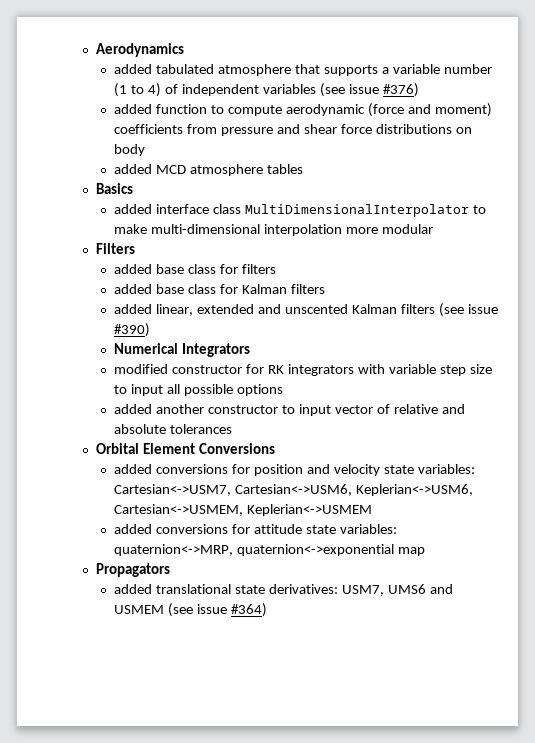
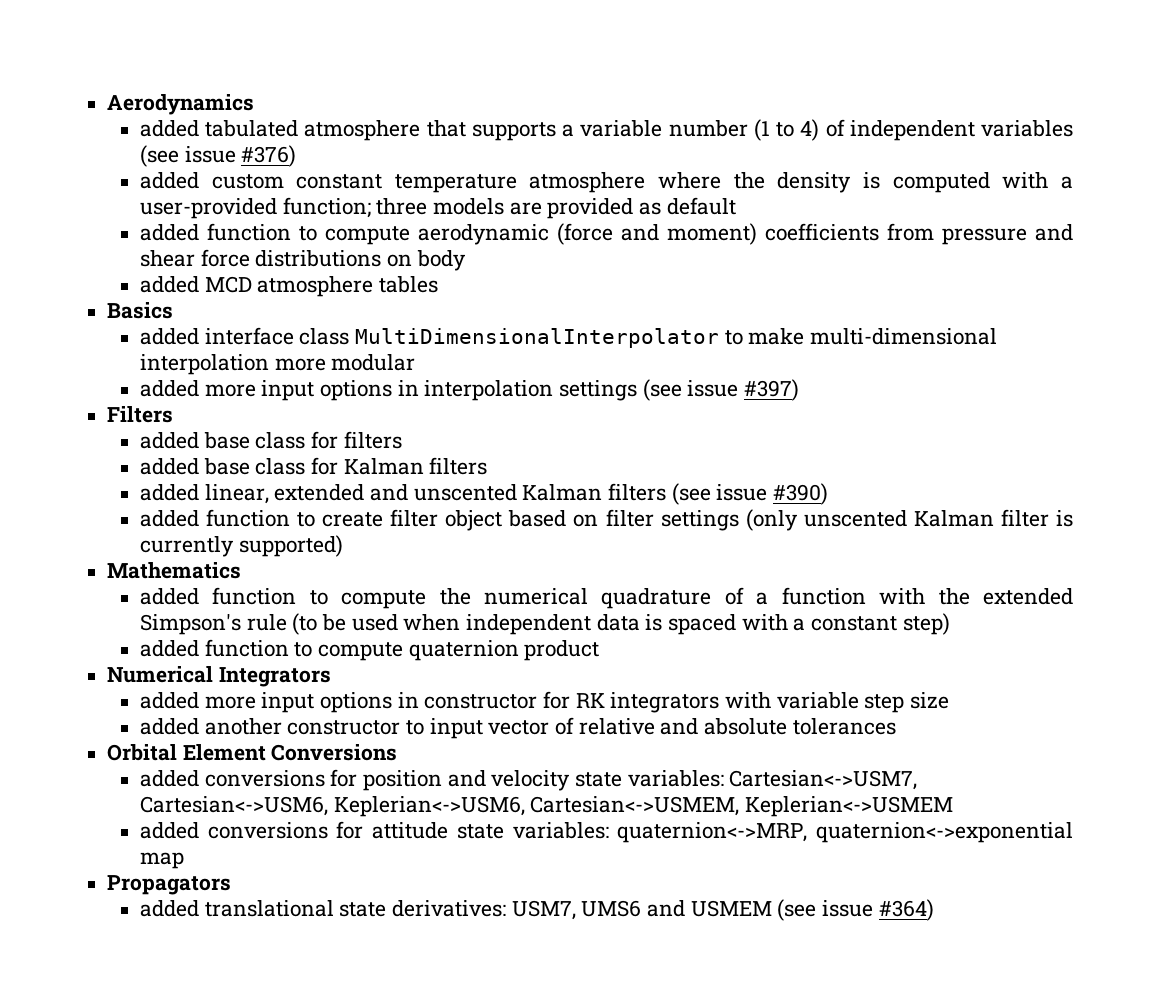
+ added custom constant temperature atmosphere where the density is computed with a user-provided function; three models are provided as default
+ added more input options in interpolation settings (see issue #397)
+ added function to create filter object based on filter settings (only unscented Kalman filter is currently supported)
+ Mathematics
+ added function to compute the numerical quadrature of a function with the extended Simpson's rule (to be used when independent data is spaced with a constant step)
+ added function to compute quaternion product
  Numerical Integrators
- modified constructor for RK integrators with variable step size to input all possible options
+ added more input options in constructor for RK integrators with variable step size

